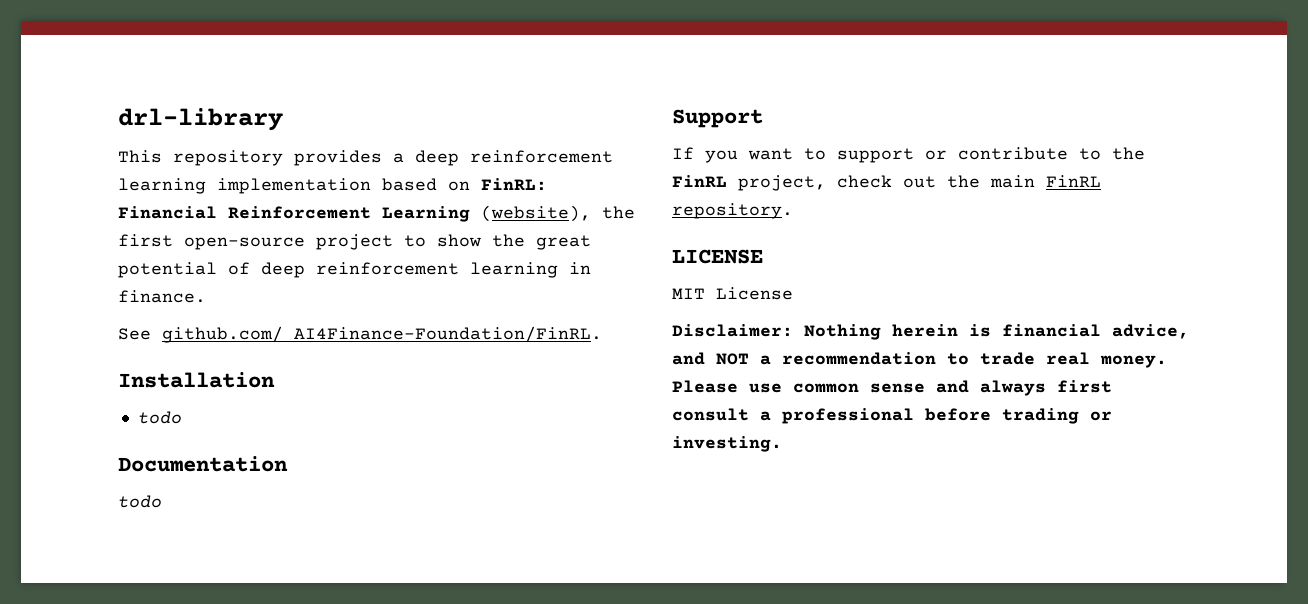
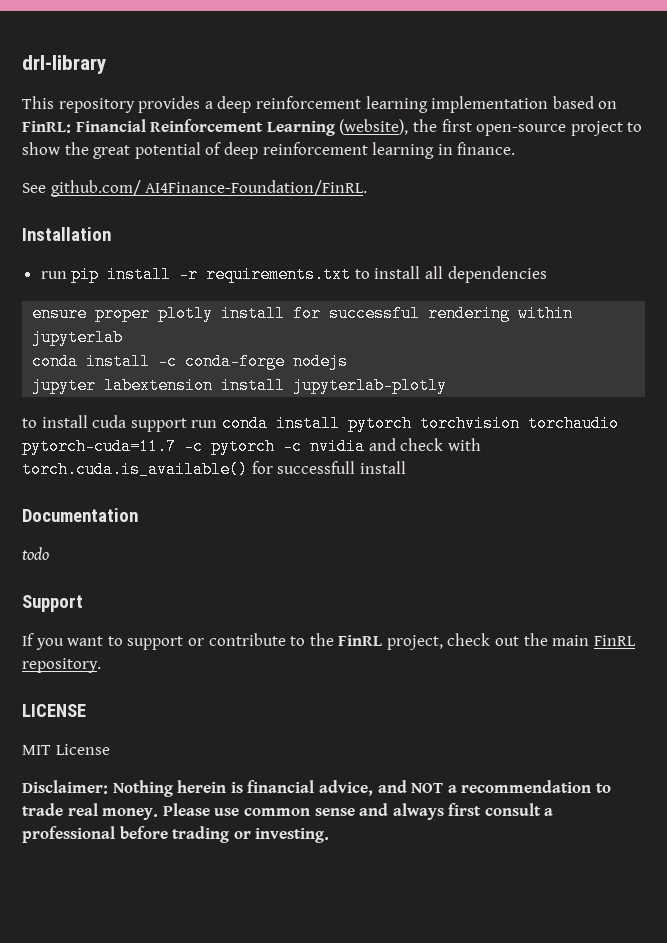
  Installation
- todo
+ run pip install -r requirements.txt to install all dependencies
+ ensure proper plotly install for successful rendering within jupyterlab
+ conda install -c conda-forge nodejs
+ jupyter labextension install jupyterlab-plotly
+ to install cuda support run conda install pytorch torchvision torchaudio pytorch-cuda=11.7 -c pytorch -c nvidia and check with torch.cuda.is_available() for successfull install

